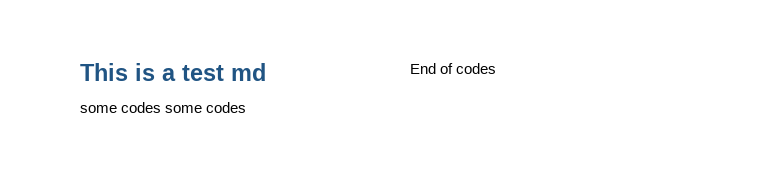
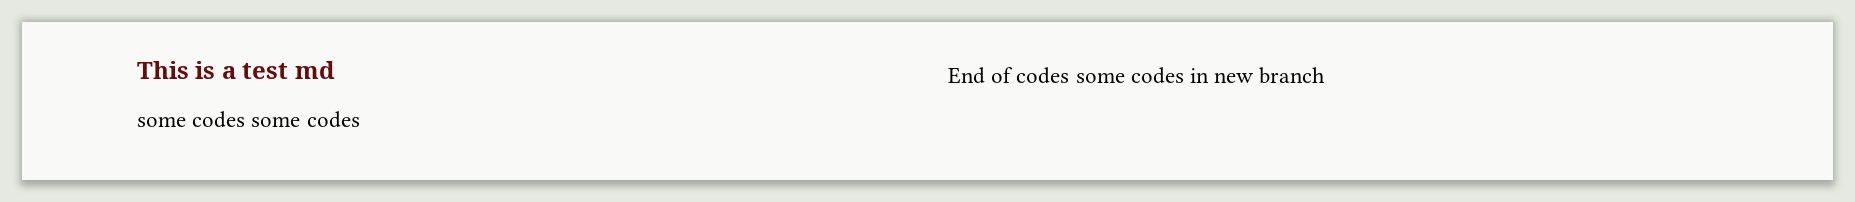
- End of codes
+ End of codes some codes in new branch

